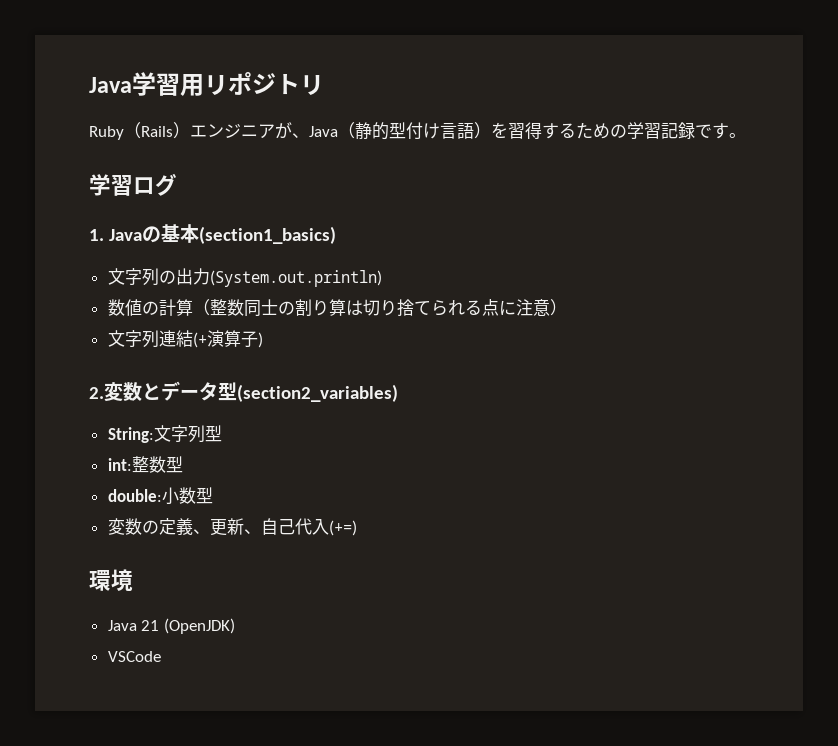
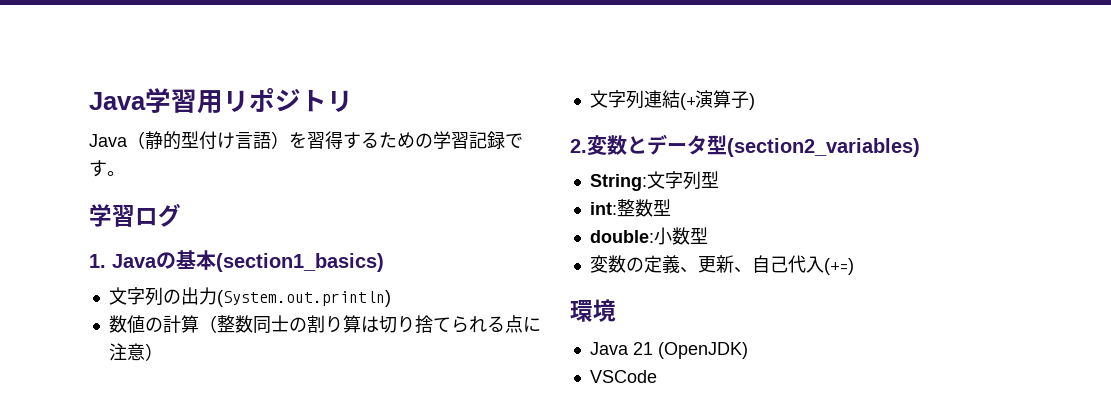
- Ruby（Rails）エンジニアが、Java（静的型付け言語）を習得するための学習記録です。
+ Java（静的型付け言語）を習得するための学習記録です。

